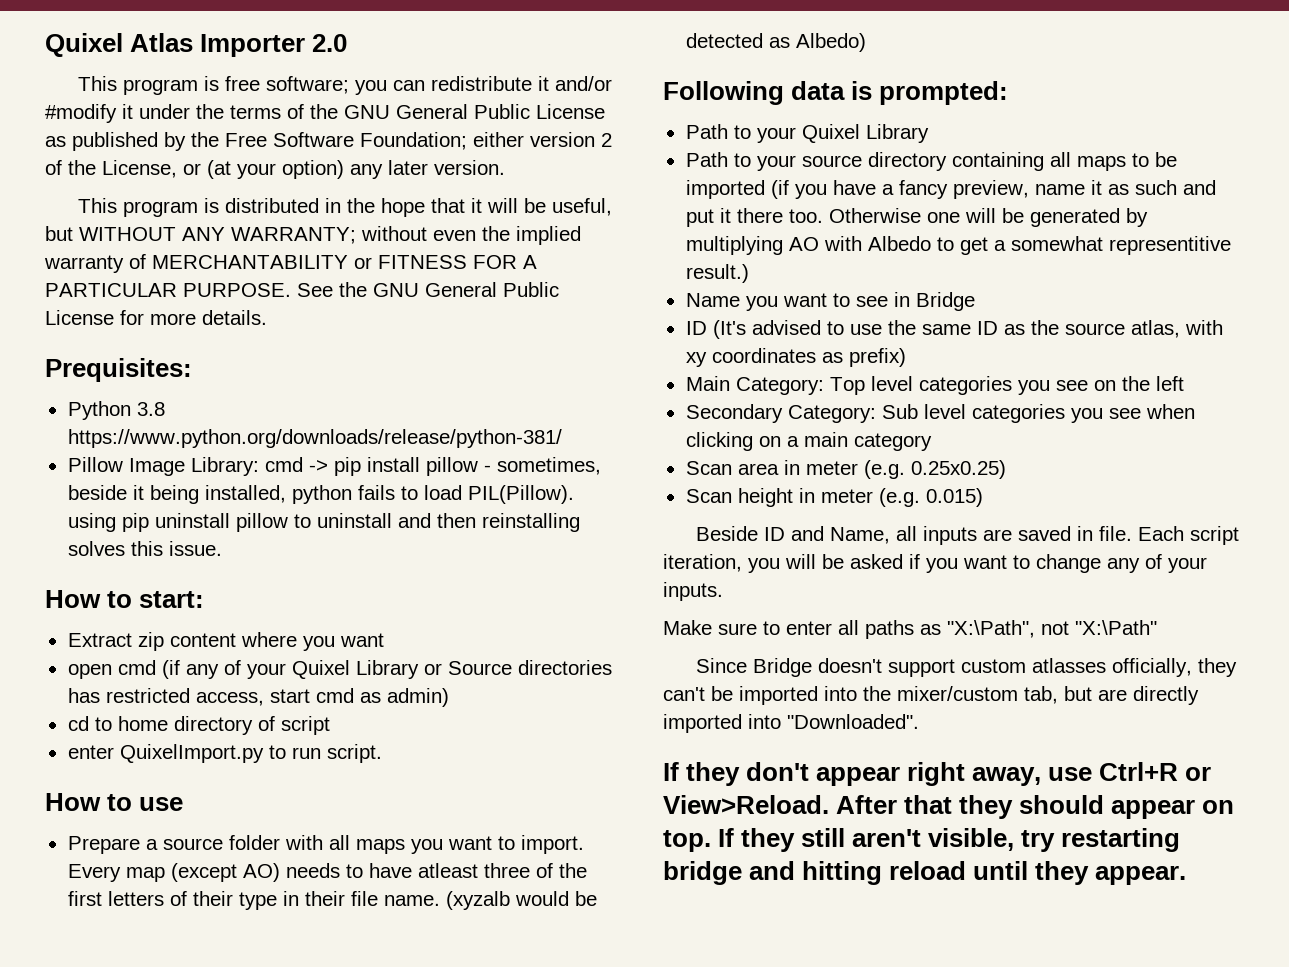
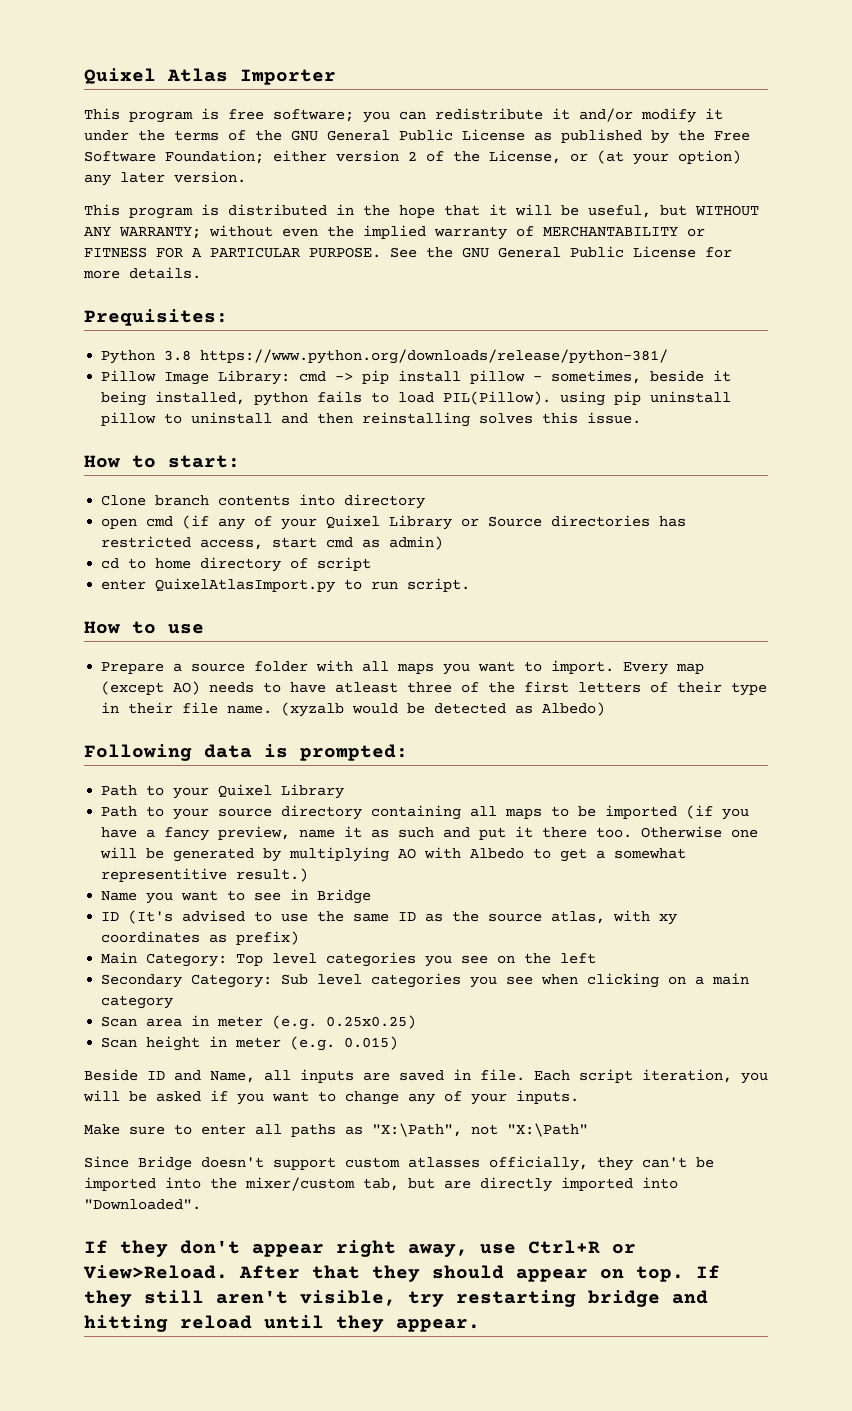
- Quixel Atlas Importer 2.0
+ Quixel Atlas Importer
- This program is free software; you can redistribute it and/or #modify it under the terms of the GNU General Public License as published by the Free Software Foundation; either version 2 of the License, or (at your option) any later version.
+ This program is free software; you can redistribute it and/or modify it under the terms of the GNU General Public License as published by the Free Software Foundation; either version 2 of the License, or (at your option) any later version.
- Extract zip content where you want
+ Clone branch contents into directory
- enter QuixelImport.py to run script.
+ enter QuixelAtlasImport.py to run script.

